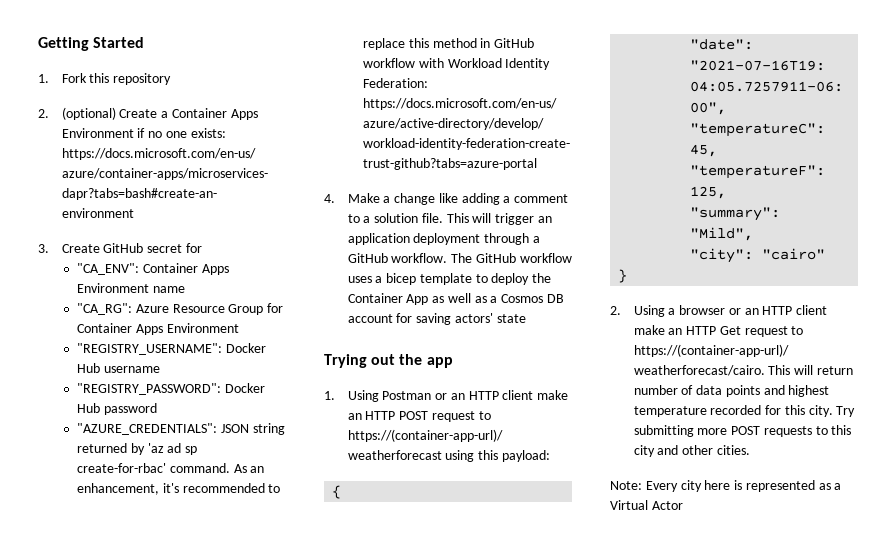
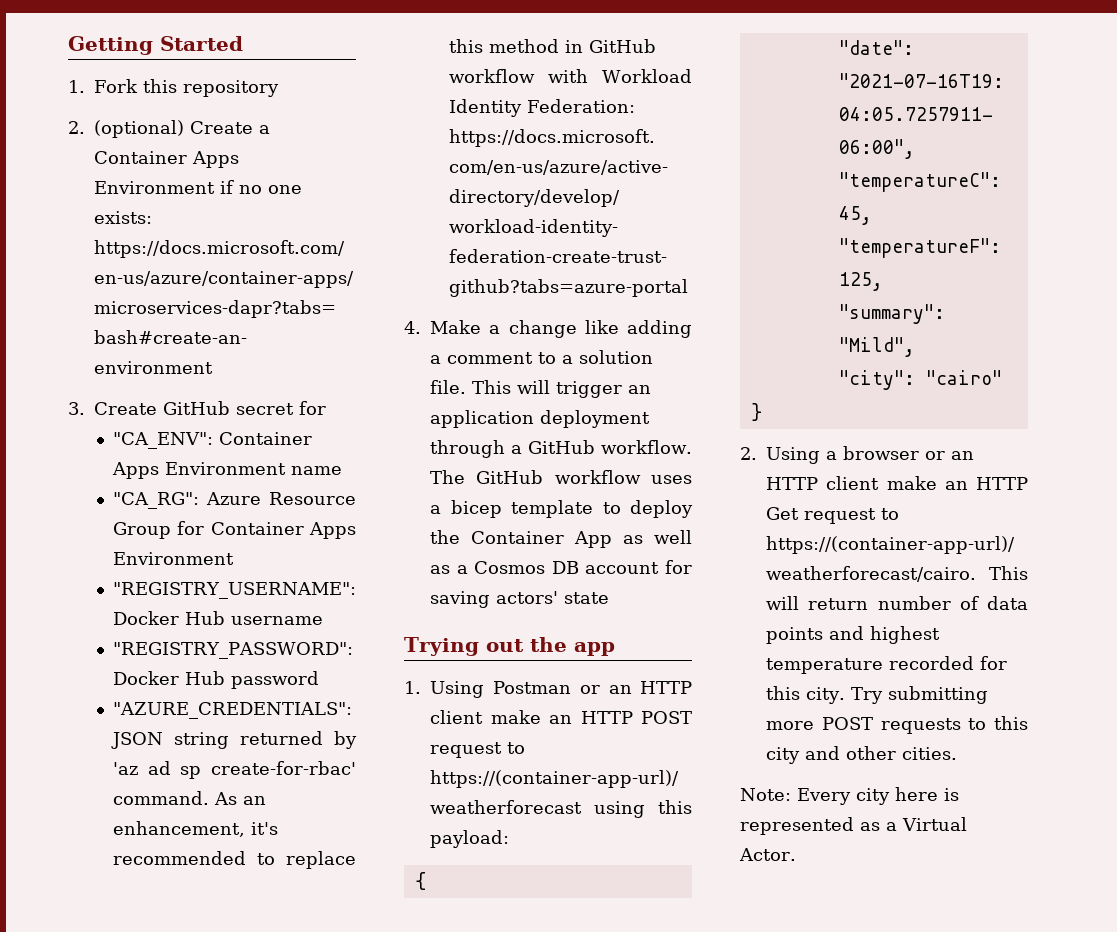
- Note: Every city here is represented as a Virtual Actor
+ Note: Every city here is represented as a Virtual Actor.

